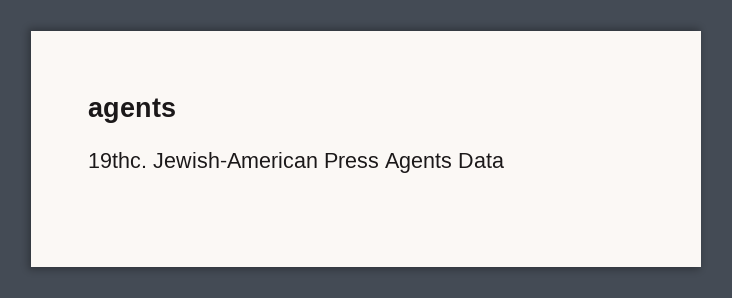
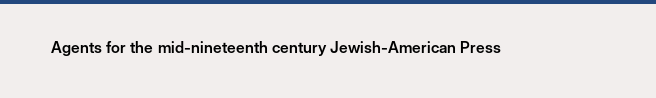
- agents
- 19thc. Jewish-American Press Agents Data
+ Agents for the mid-nineteenth century Jewish-American Press

